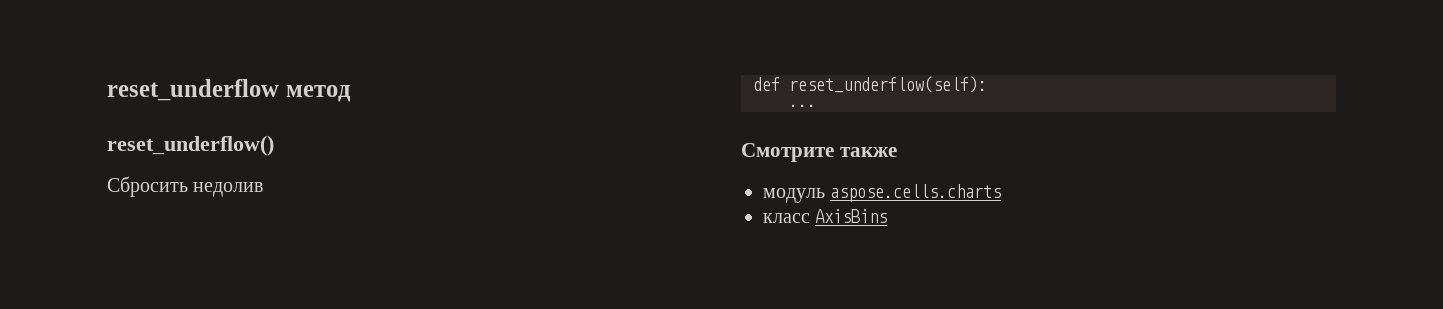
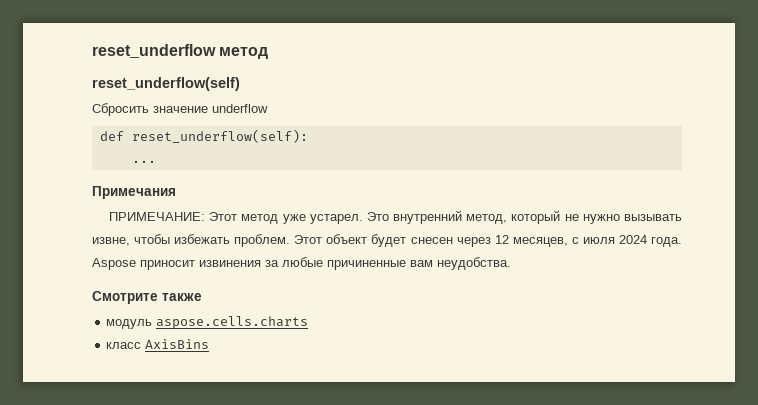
- reset_underflow()
+ reset_underflow(self)
- Сбросить недолив
+ Сбросить значение underflow
+ Примечания
+ ПРИМЕЧАНИЕ: Этот метод уже устарел. Это внутренний метод, который не нужно вызывать извне, чтобы избежать проблем. Этот объект будет снесен через 12 месяцев, с июля 2024 года. Aspose приносит извинения за любые причиненные вам неудобства.

